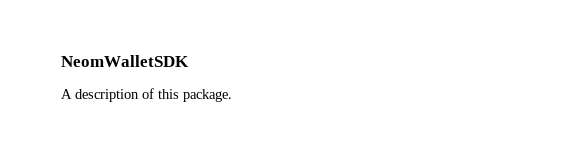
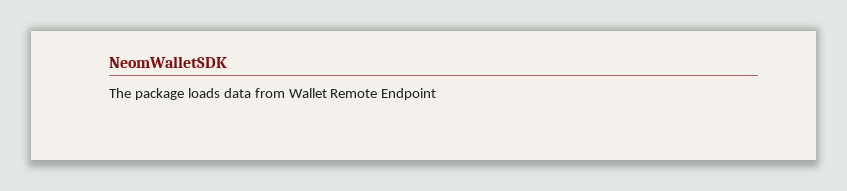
- A description of this package.
+ The package loads data from Wallet Remote Endpoint

